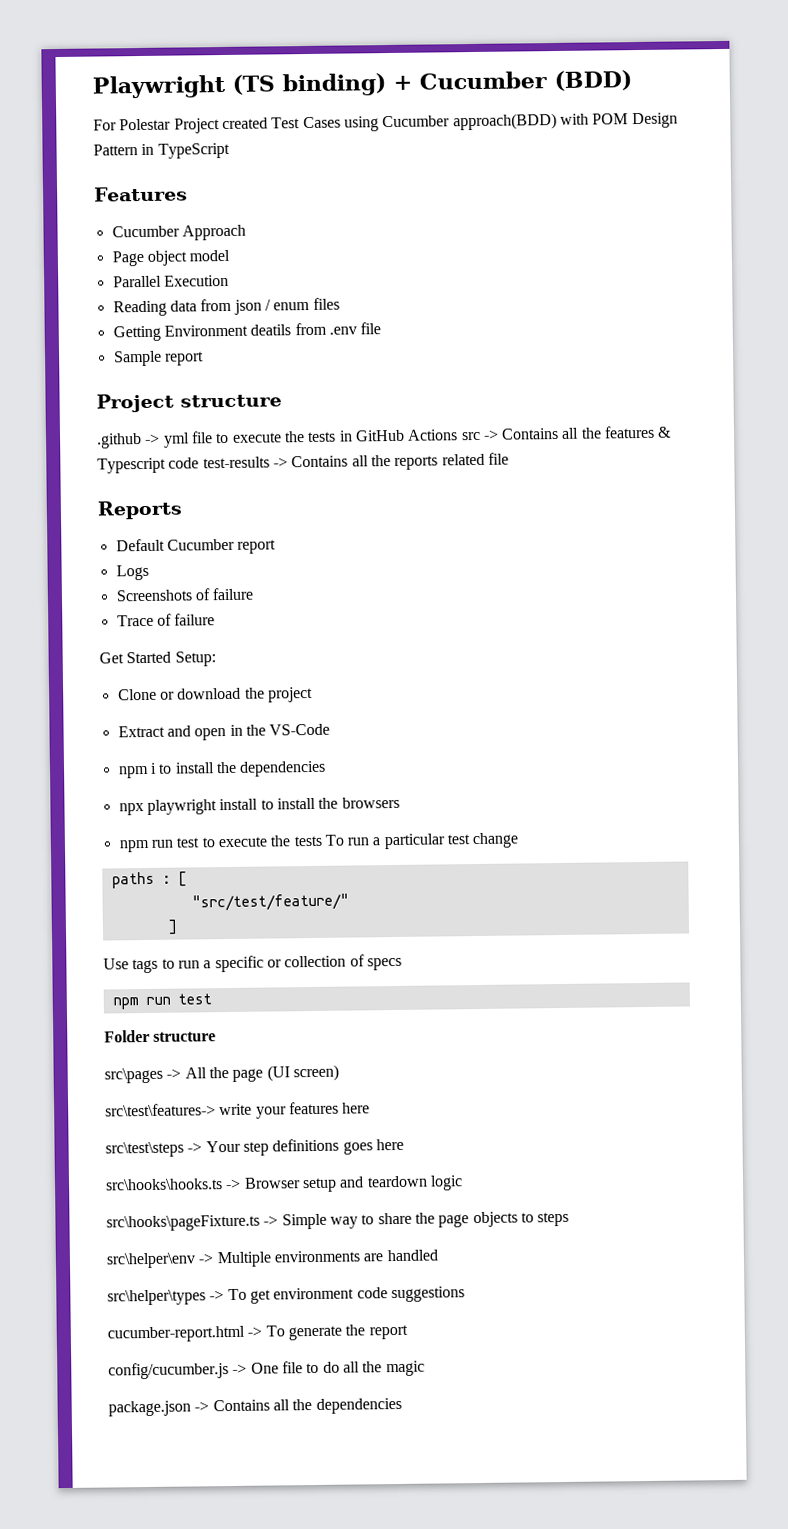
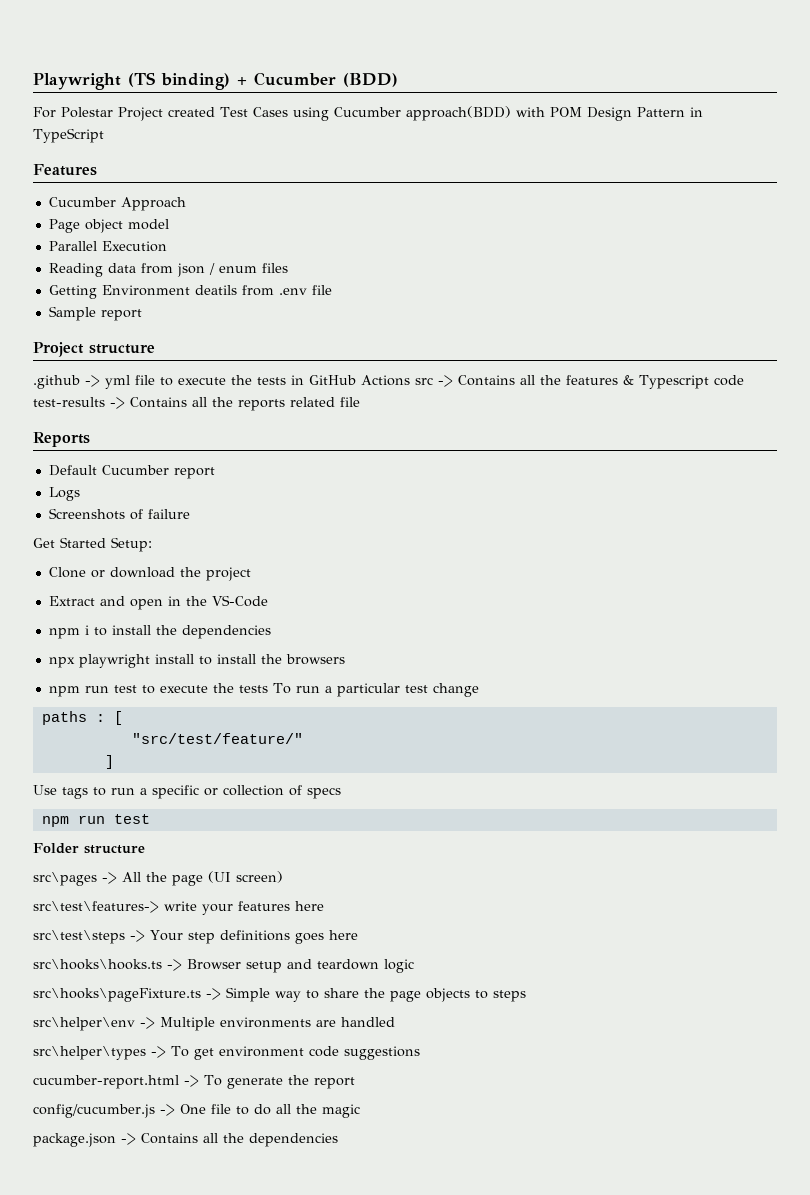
- Trace of failure

